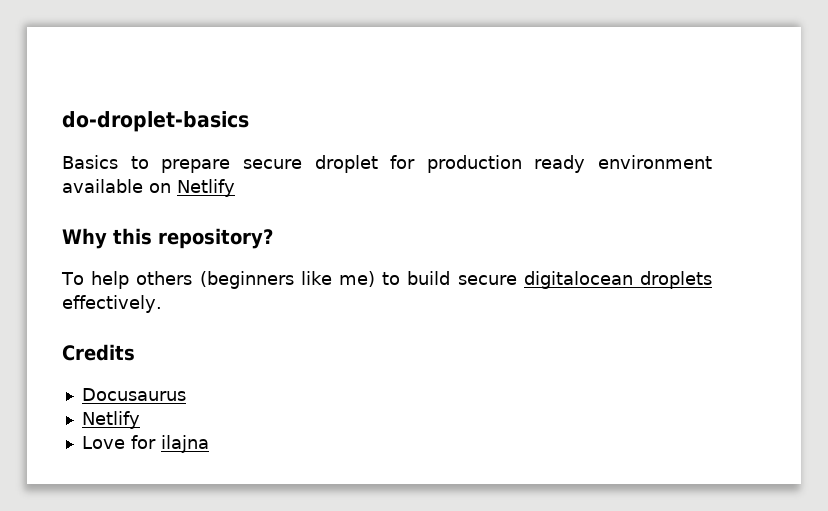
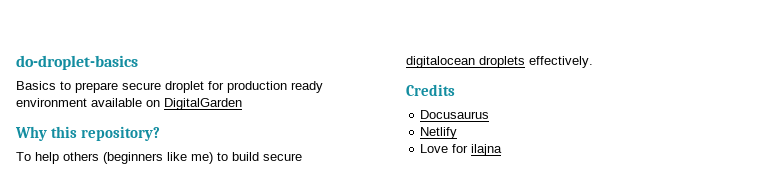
- Basics to prepare secure droplet for production ready environment available on Netlify
+ Basics to prepare secure droplet for production ready environment available on DigitalGarden

